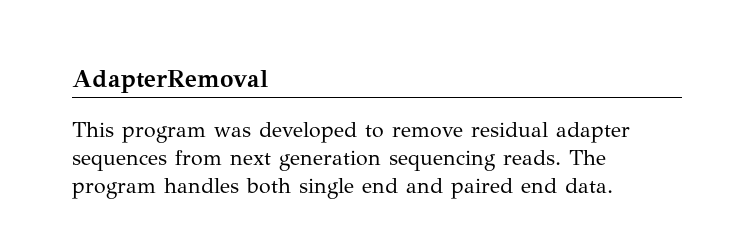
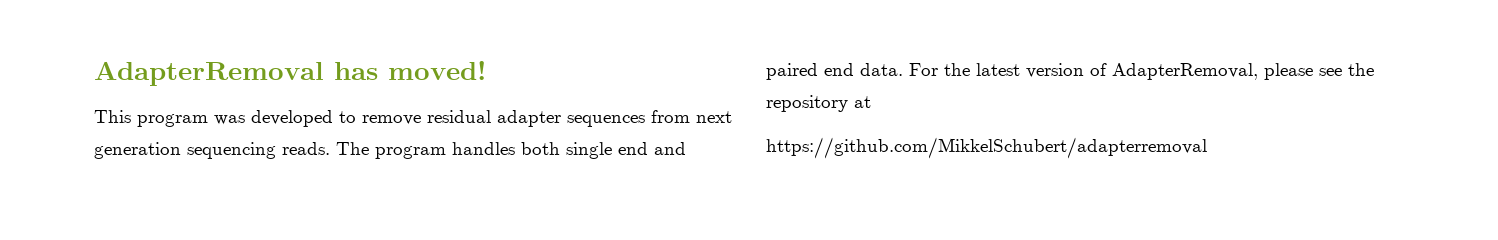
- AdapterRemoval
+ AdapterRemoval has moved!
+ For the latest version of AdapterRemoval, please see the repository at
+ https://github.com/MikkelSchubert/adapterremoval

